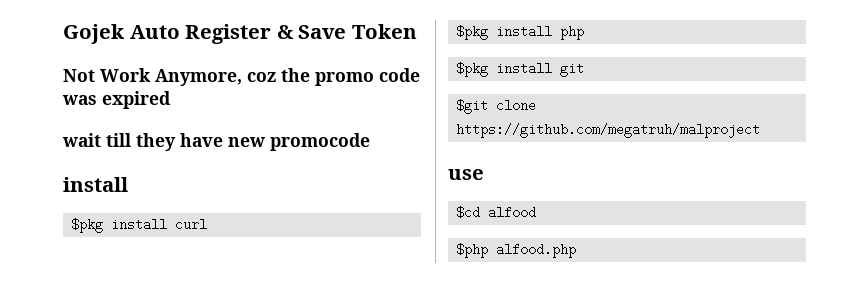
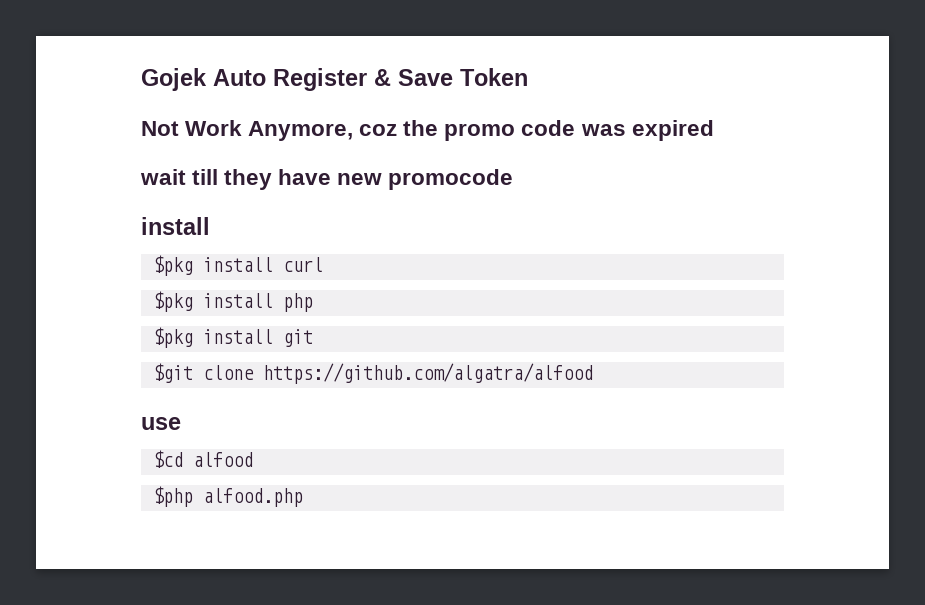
- $git clone https://github.com/megatruh/malproject
+ $git clone https://github.com/algatra/alfood

